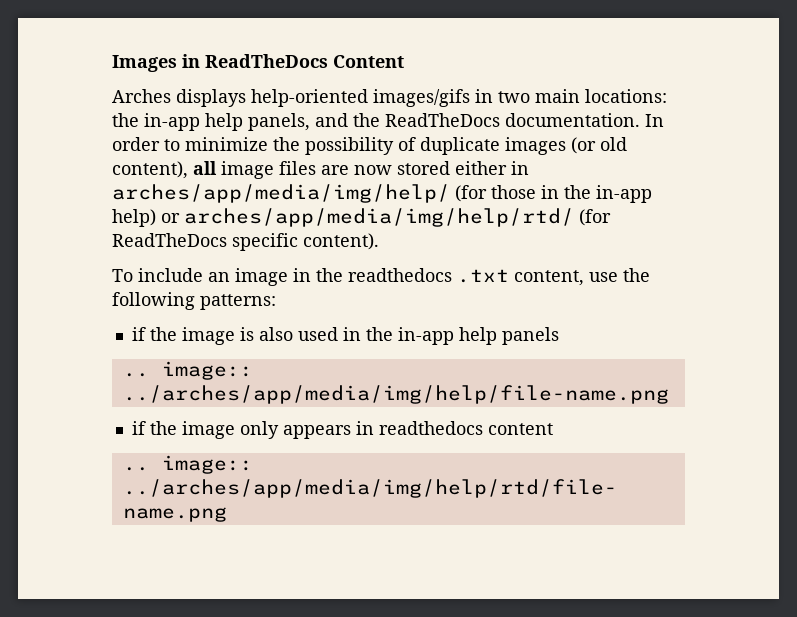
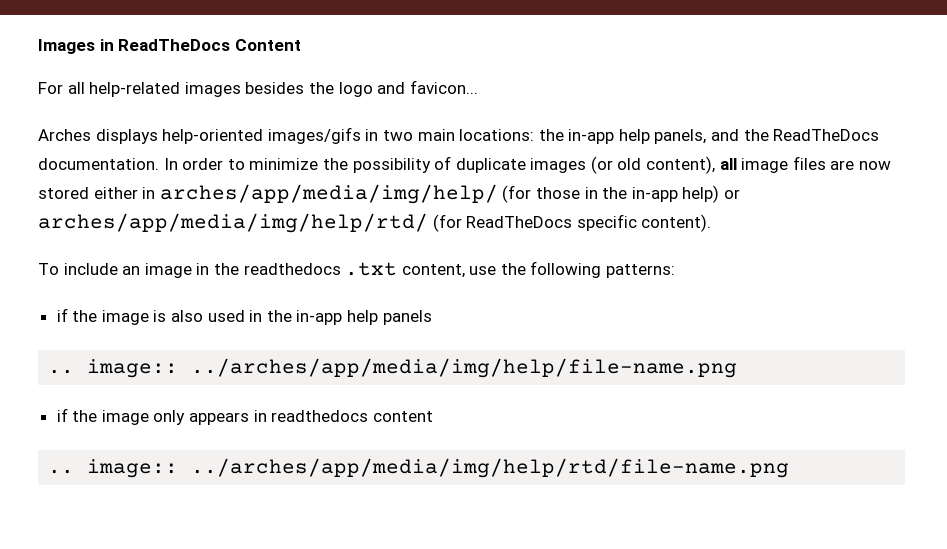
+ For all help-related images besides the logo and favicon...

